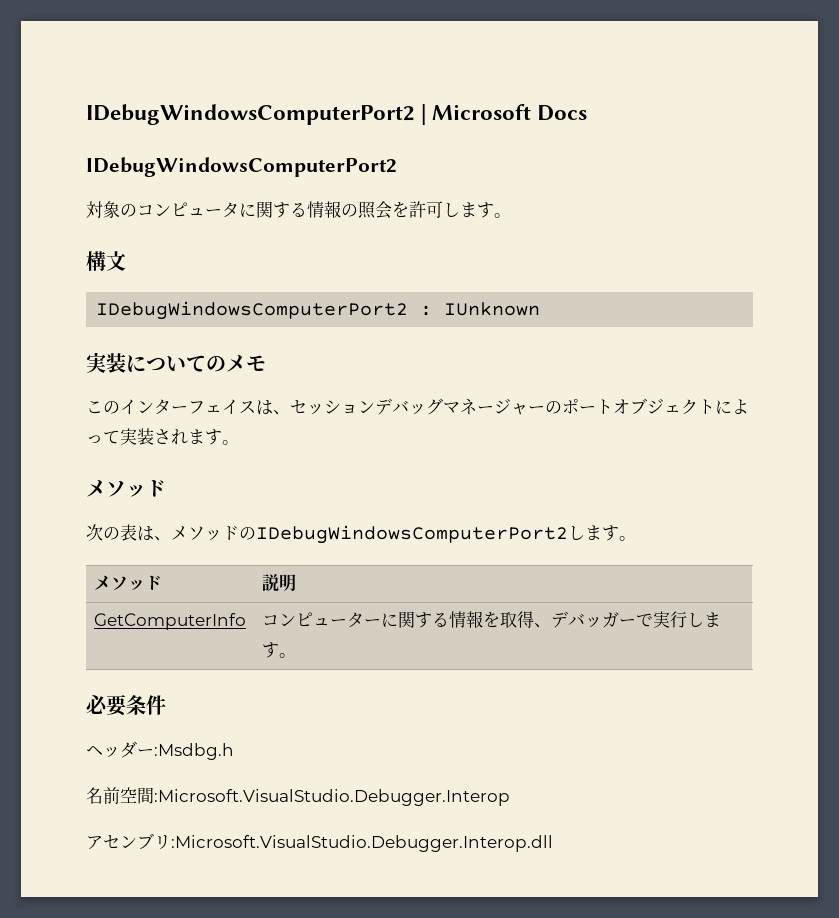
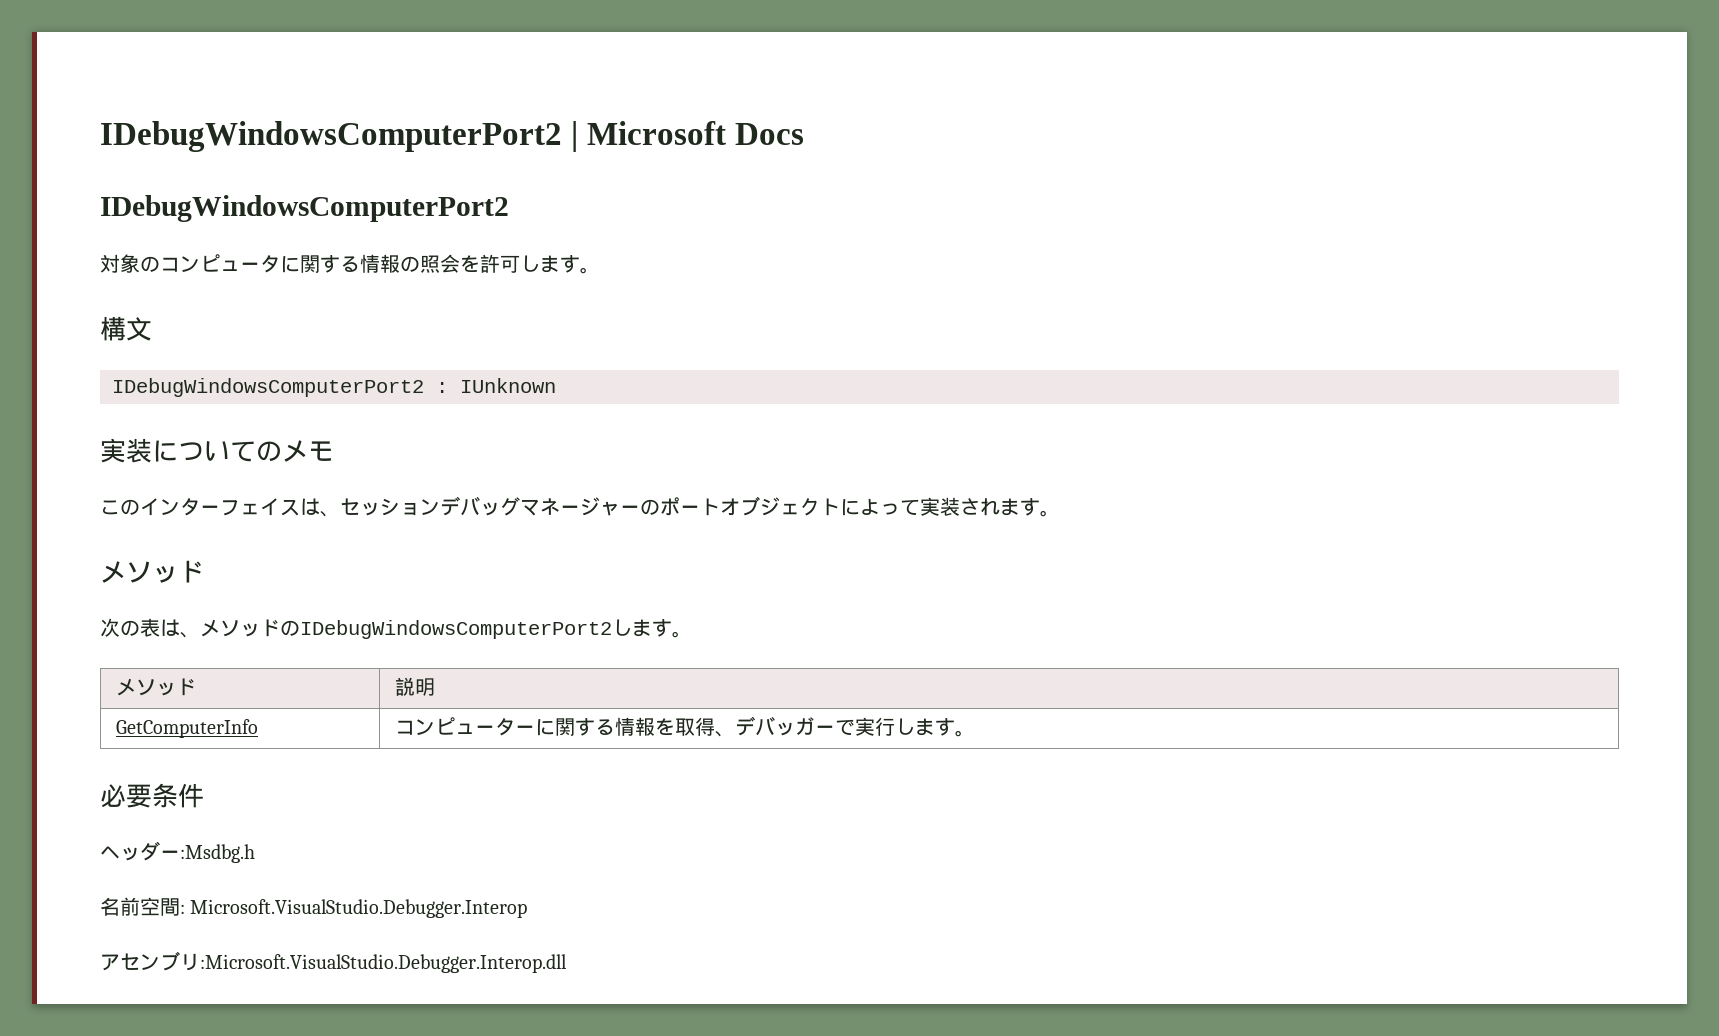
- 名前空間:Microsoft.VisualStudio.Debugger.Interop
+ 名前空間: Microsoft.VisualStudio.Debugger.Interop

